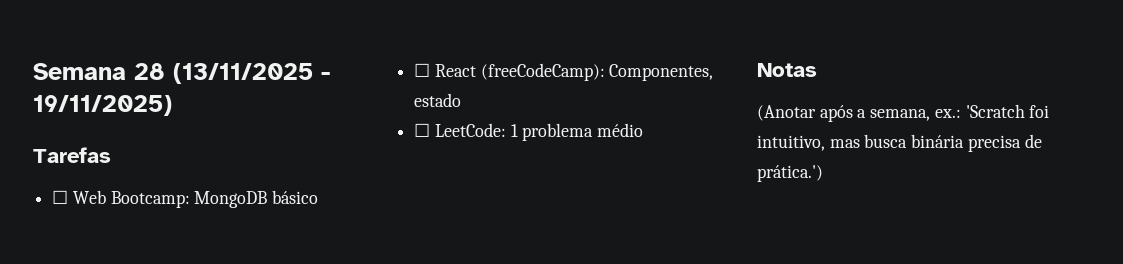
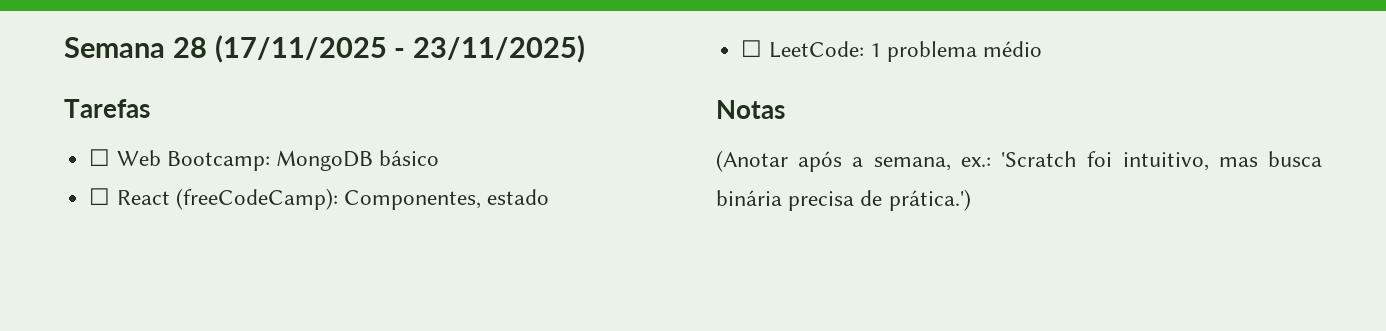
- Semana 28 (13/11/2025 - 19/11/2025)
+ Semana 28 (17/11/2025 - 23/11/2025)

